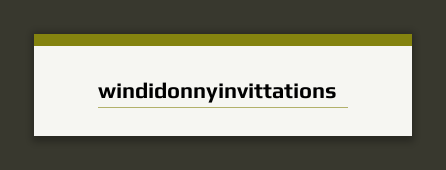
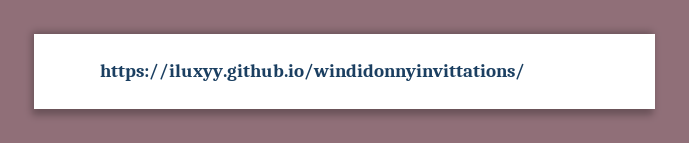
- windidonnyinvittations
+ https://iluxyy.github.io/windidonnyinvittations/

